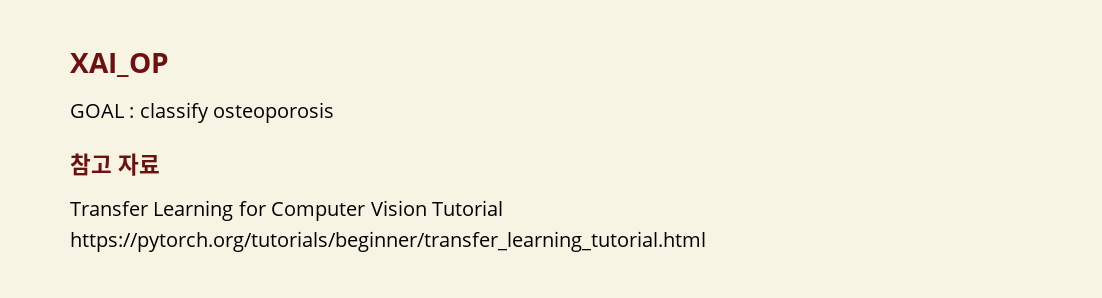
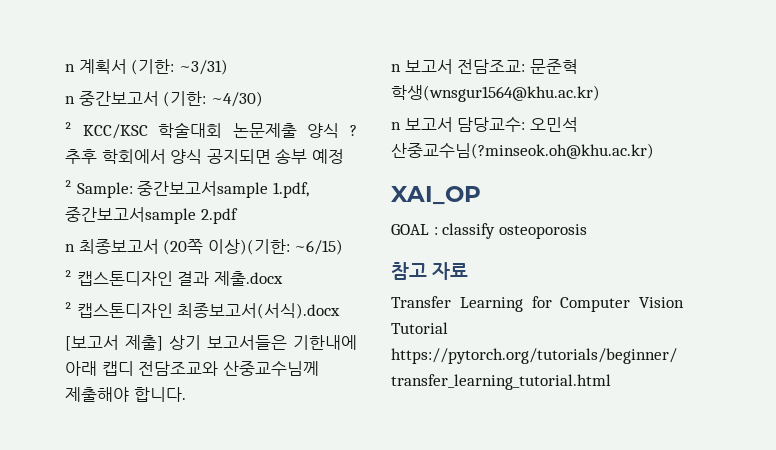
+ n 계획서 (기한: ~3/31)
+ n 중간보고서 (기한: ~4/30)
+ ² KCC/KSC 학술대회 논문제출 양식 ? 추후 학회에서 양식 공지되면 송부 예정
+ ² Sample: 중간보고서sample 1.pdf, 중간보고서sample 2.pdf
+ n 최종보고서 (20쪽 이상)(기한: ~6/15)
+ ² 캡스톤디자인 결과 제출.docx
+ ² 캡스톤디자인 최종보고서(서식).docx
+ [보고서 제출] 상기 보고서들은 기한내에 아래 캡디 전담조교와 산중교수님께 제출해야 합니다.
+ n 보고서 전담조교: 문준혁 학생(wnsgur1564@khu.ac.kr)
+ n 보고서 담당교수: 오민석 산중교수님(?minseok.oh@khu.ac.kr)

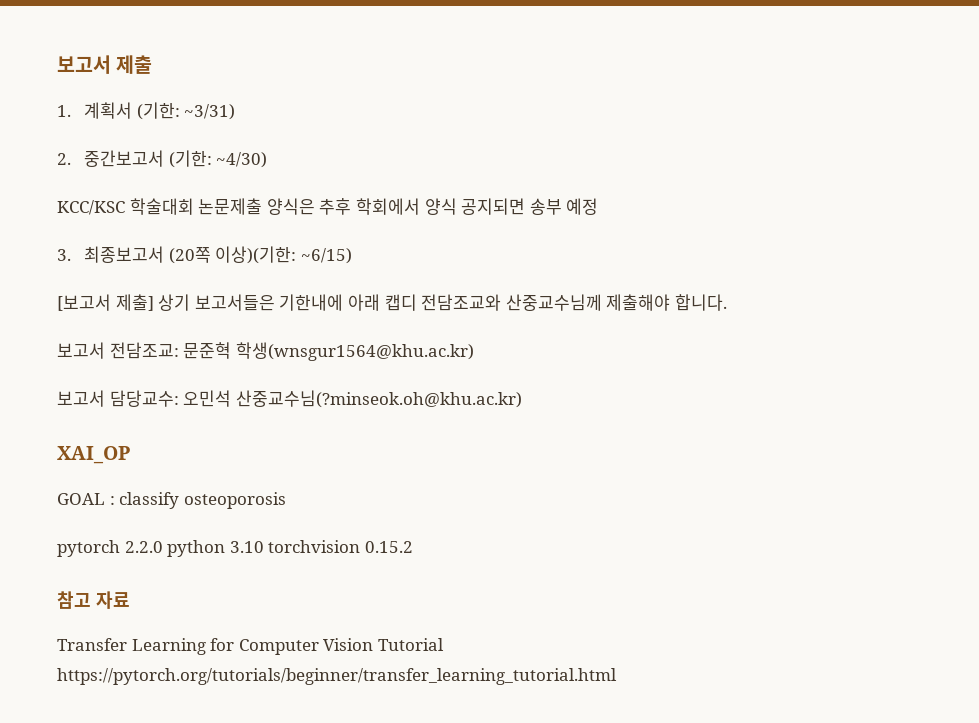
- n 계획서 (기한: ~3/31)
+ 보고서 제출
+ 1. 계획서 (기한: ~3/31)
- n 중간보고서 (기한: ~4/30)
+ 2. 중간보고서 (기한: ~4/30)
- ² KCC/KSC 학술대회 논문제출 양식 ? 추후 학회에서 양식 공지되면 송부 예정
+ KCC/KSC 학술대회 논문제출 양식은 추후 학회에서 양식 공지되면 송부 예정
- ² Sample: 중간보고서sample 1.pdf, 중간보고서sample 2.pdf
- n 최종보고서 (20쪽 이상)(기한: ~6/15)
- ² 캡스톤디자인 결과 제출.docx
- ² 캡스톤디자인 최종보고서(서식).docx
+ 3. 최종보고서 (20쪽 이상)(기한: ~6/15)
- n 보고서 전담조교: 문준혁 학생(wnsgur1564@khu.ac.kr)
+ 보고서 전담조교: 문준혁 학생(wnsgur1564@khu.ac.kr)
- n 보고서 담당교수: 오민석 산중교수님(?minseok.oh@khu.ac.kr)
+ 보고서 담당교수: 오민석 산중교수님(?minseok.oh@khu.ac.kr)
+ pytorch 2.2.0 python 3.10 torchvision 0.15.2

